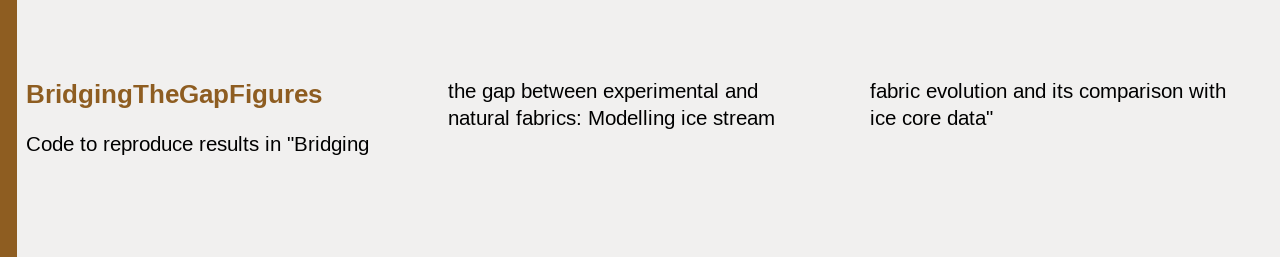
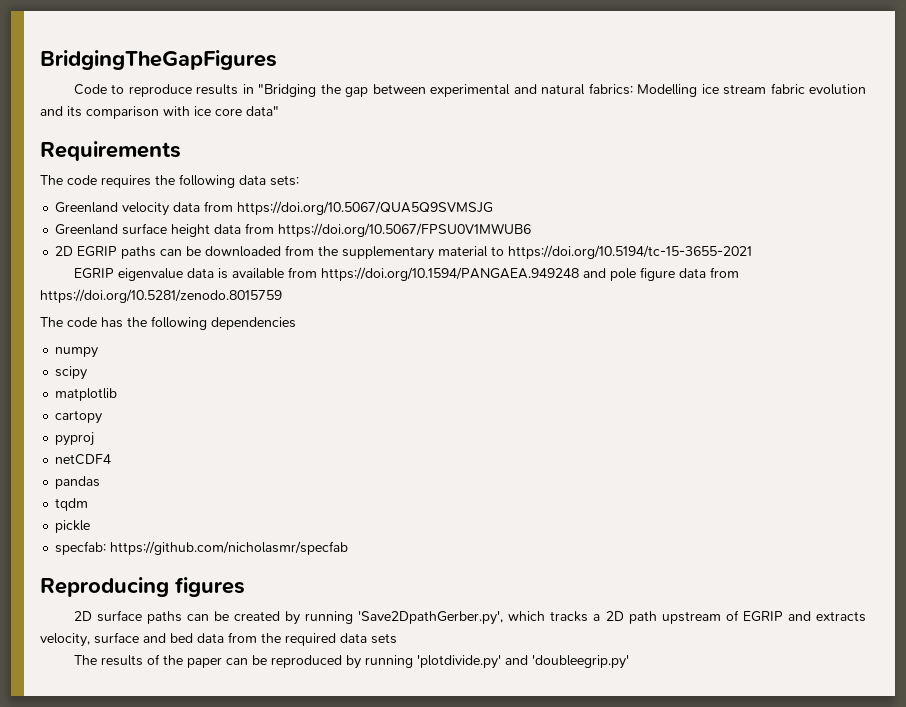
+ Requirements
+ The code requires the following data sets:
+ Greenland velocity data from https://doi.org/10.5067/QUA5Q9SVMSJG
+ Greenland surface height data from https://doi.org/10.5067/FPSU0V1MWUB6
+ 2D EGRIP paths can be downloaded from the supplementary material to https://doi.org/10.5194/tc-15-3655-2021
+ EGRIP eigenvalue data is available from https://doi.org/10.1594/PANGAEA.949248 and pole figure data from https://doi.org/10.5281/zenodo.8015759
+ The code has the following dependencies
+ numpy
+ scipy
+ matplotlib
+ cartopy
+ pyproj
+ netCDF4
+ pandas
+ tqdm
+ pickle
+ specfab: https://github.com/nicholasmr/specfab
+ Reproducing figures
+ 2D surface paths can be created by running 'Save2DpathGerber.py', which tracks a 2D path upstream of EGRIP and extracts velocity, surface and bed data from the required data sets
+ The results of the paper can be reproduced by running 'plotdivide.py' and 'doubleegrip.py'

